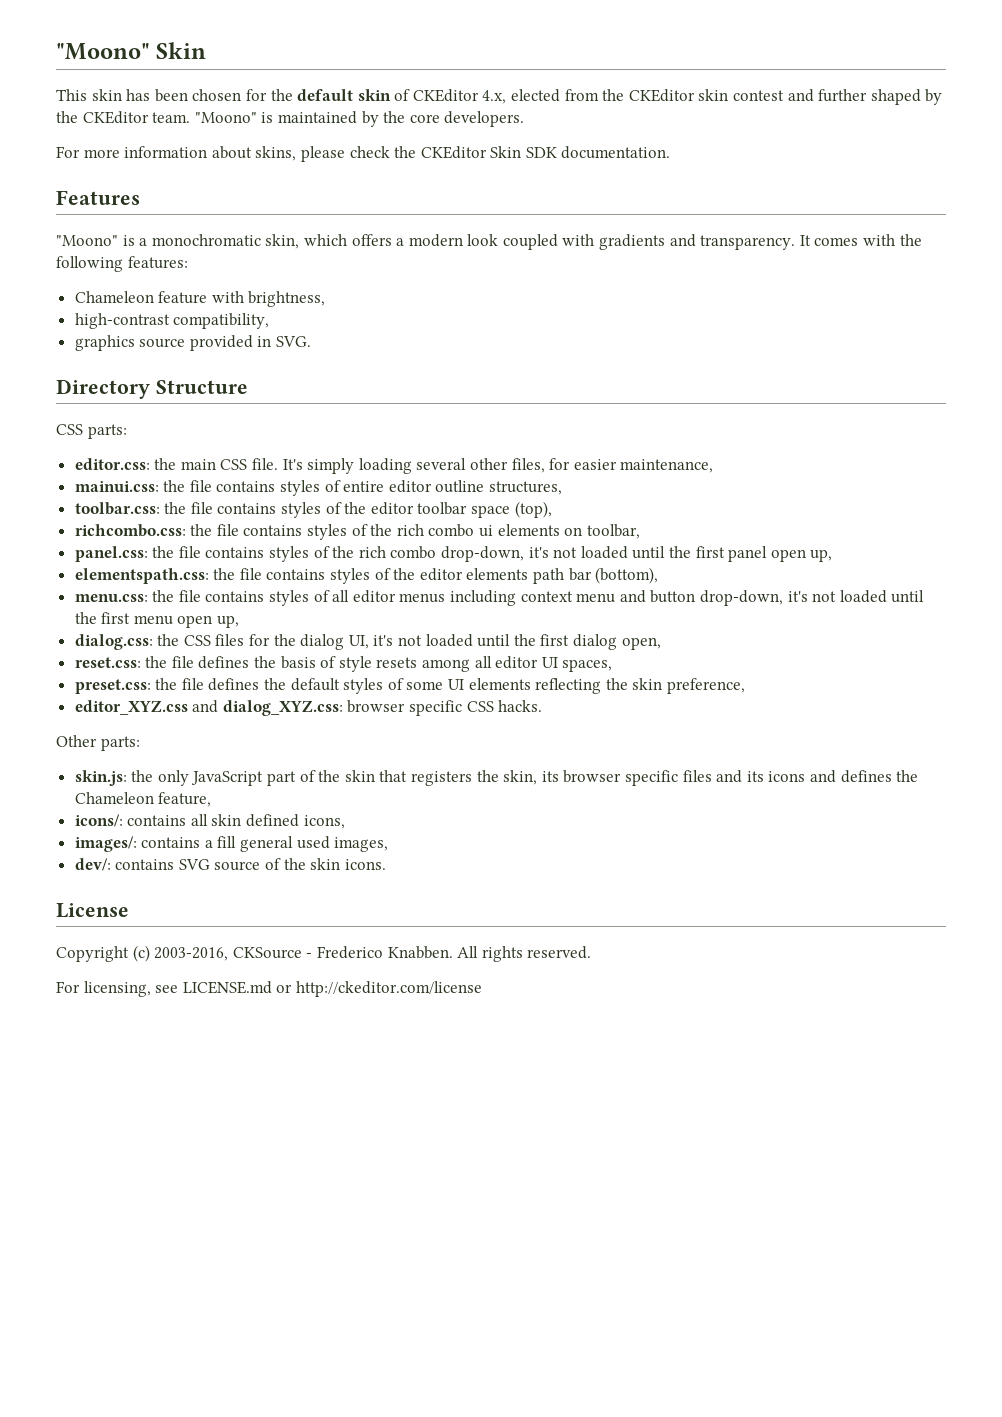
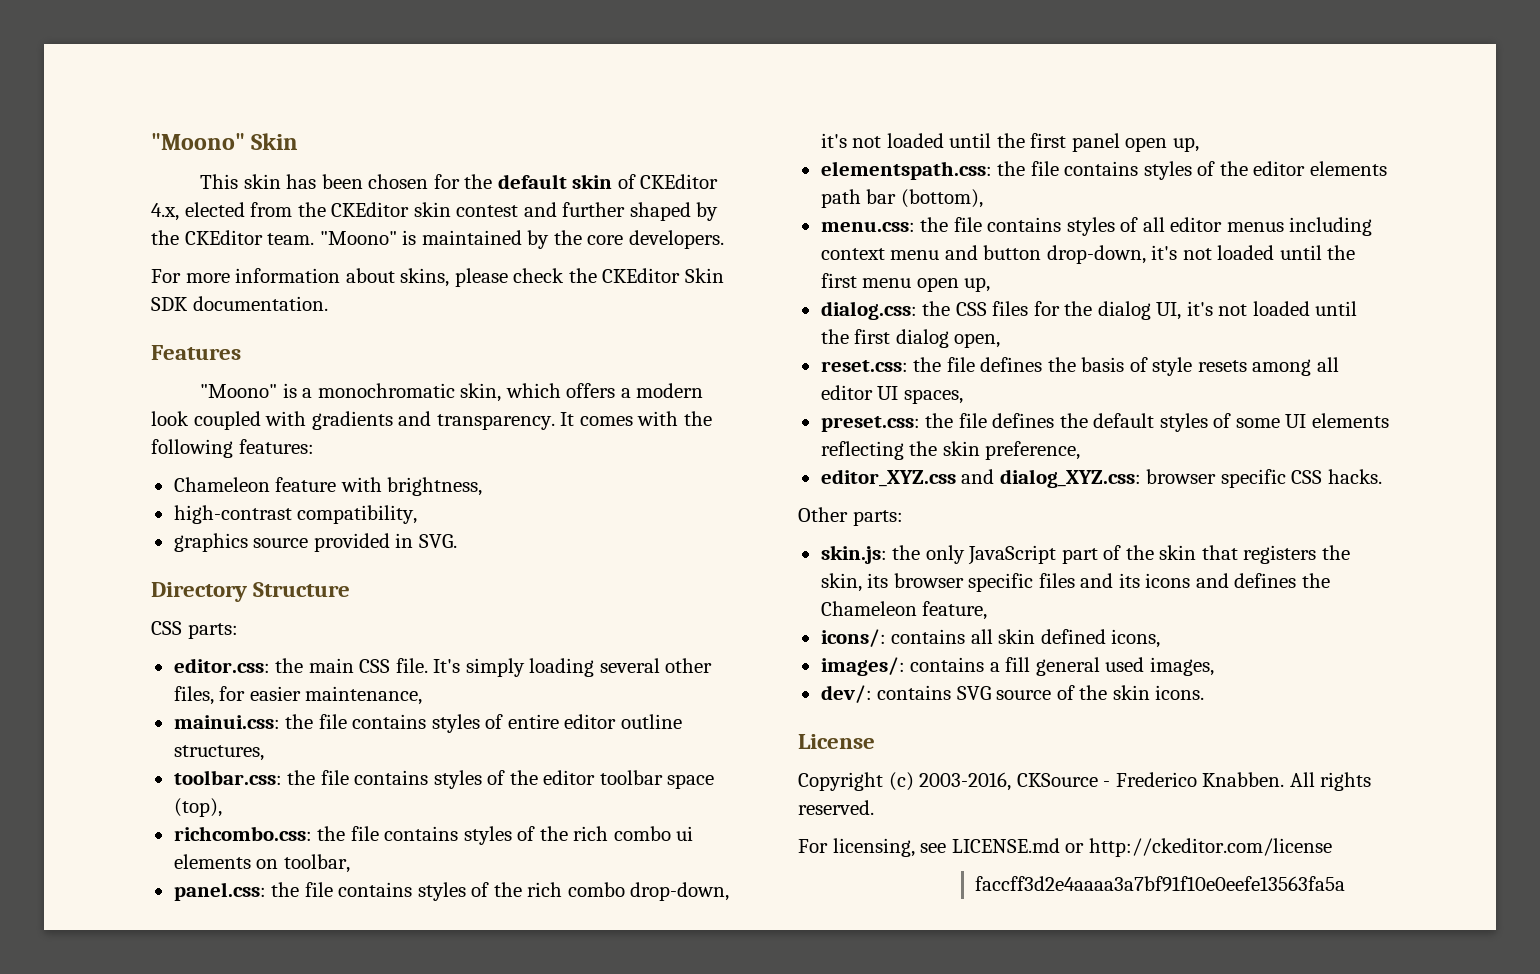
+ faccff3d2e4aaaa3a7bf91f10e0eefe13563fa5a

